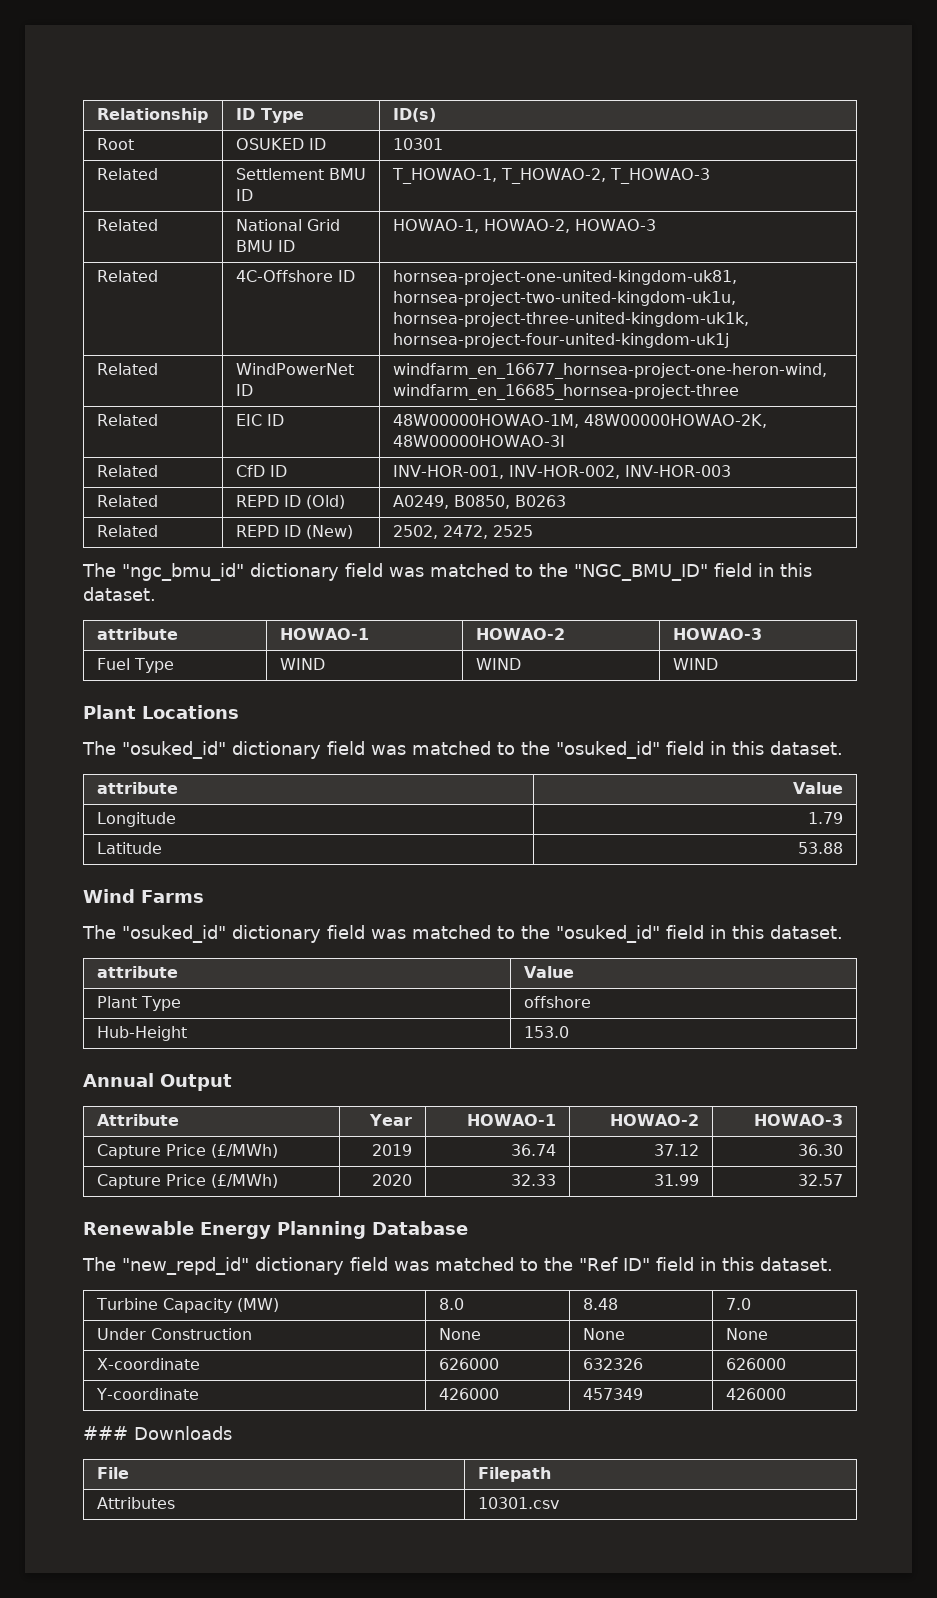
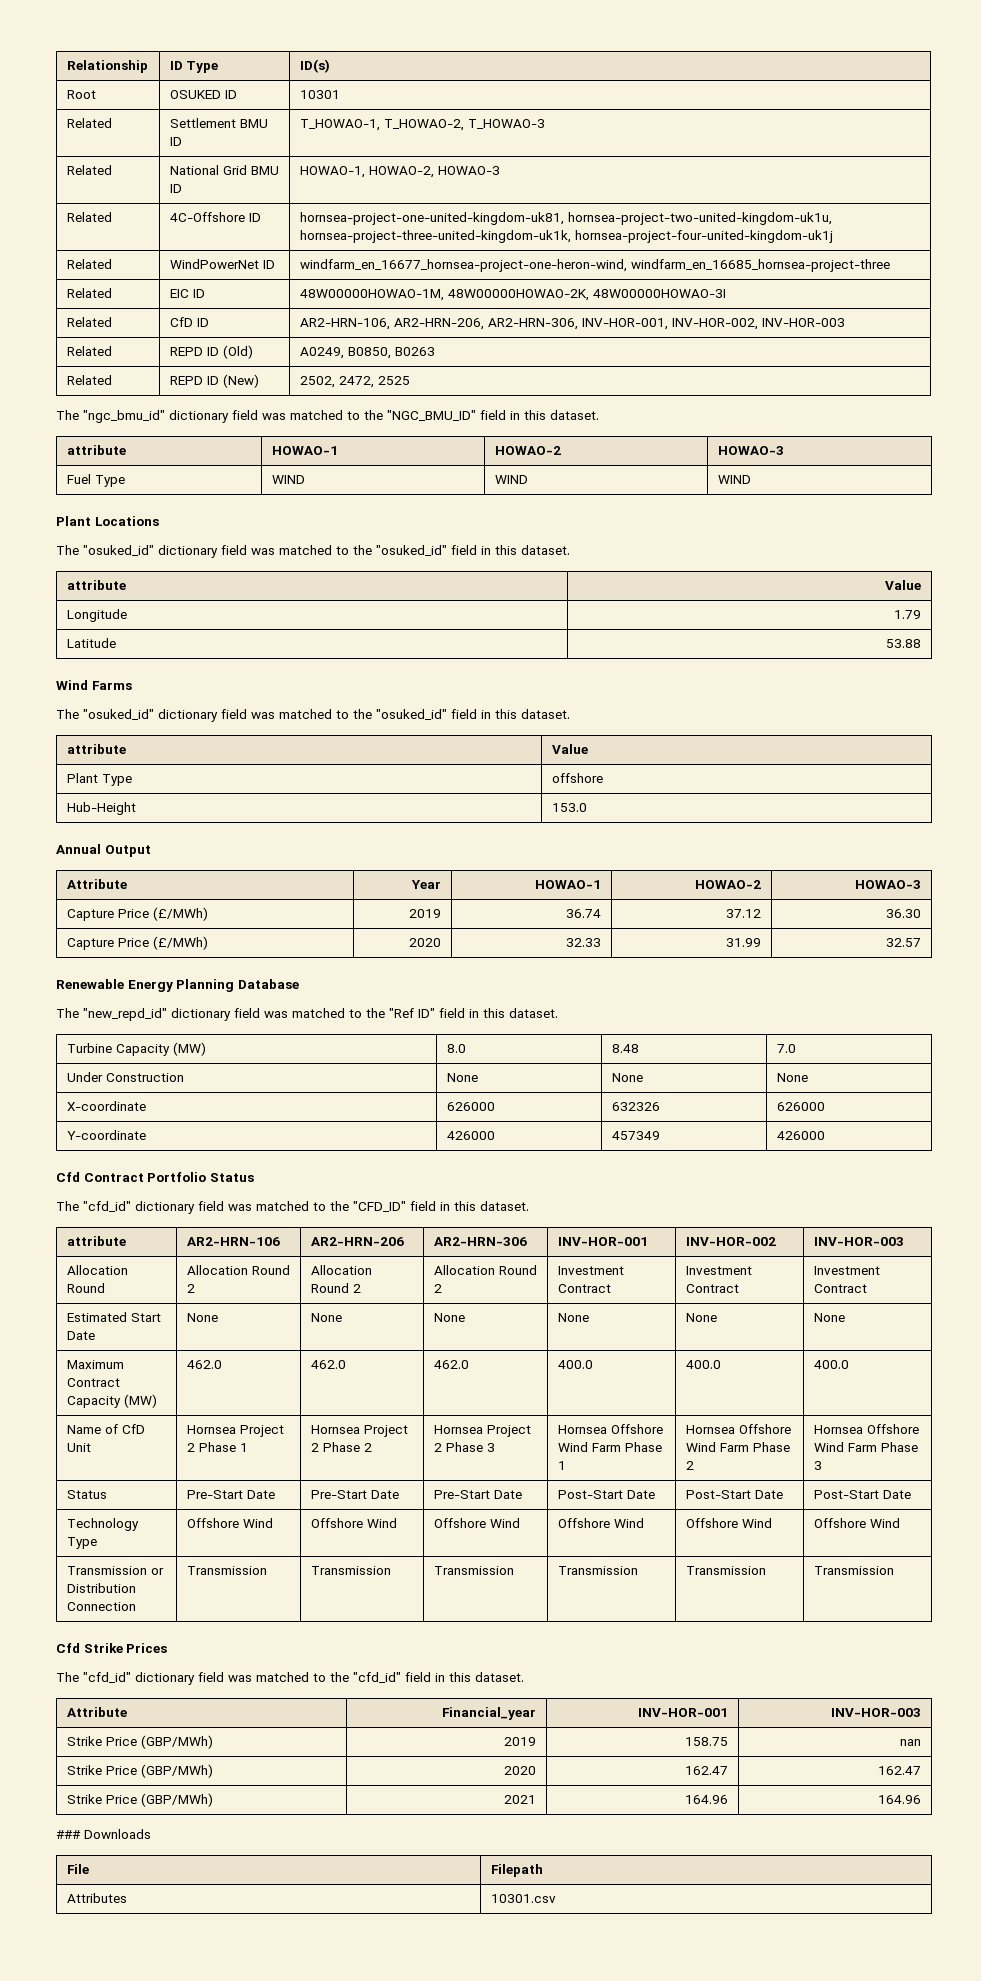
- Related | CfD ID | INV-HOR-001, INV-HOR-002, INV-HOR-003
+ Related | CfD ID | AR2-HRN-106, AR2-HRN-206, AR2-HRN-306, INV-HOR-001, INV-HOR-002, INV-HOR-003
+ Cfd Contract Portfolio Status
+ The "cfd_id" dictionary field was matched to the "CFD_ID" field in this dataset.
+ attribute | AR2-HRN-106 | AR2-HRN-206 | AR2-HRN-306 | INV-HOR-001 | INV-HOR-002 | INV-HOR-003
+ Allocation Round | Allocation Round 2 | Allocation Round 2 | Allocation Round 2 | Investment Contract | Investment Contract | Investment Contract
+ Estimated Start Date | None | None | None | None | None | None
+ Maximum Contract Capacity (MW) | 462.0 | 462.0 | 462.0 | 400.0 | 400.0 | 400.0
+ Name of CfD Unit | Hornsea Project 2 Phase 1 | Hornsea Project 2 Phase 2 | Hornsea Project 2 Phase 3 | Hornsea Offshore Wind Farm Phase 1 | Hornsea Offshore Wind Farm Phase 2 | Hornsea Offshore Wind Farm Phase 3
+ Status | Pre-Start Date | Pre-Start Date | Pre-Start Date | Post-Start Date | Post-Start Date | Post-Start Date
+ Technology Type | Offshore Wind | Offshore Wind | Offshore Wind | Offshore Wind | Offshore Wind | Offshore Wind
+ Transmission or Distribution Connection | Transmission | Transmission | Transmission | Transmission | Transmission | Transmission
+ Cfd Strike Prices
+ The "cfd_id" dictionary field was matched to the "cfd_id" field in this dataset.
+ Attribute | Financial_year | INV-HOR-001 | INV-HOR-003
+ Strike Price (GBP/MWh) | 2019 | 158.75 | nan
+ Strike Price (GBP/MWh) | 2020 | 162.47 | 162.47
+ Strike Price (GBP/MWh) | 2021 | 164.96 | 164.96

